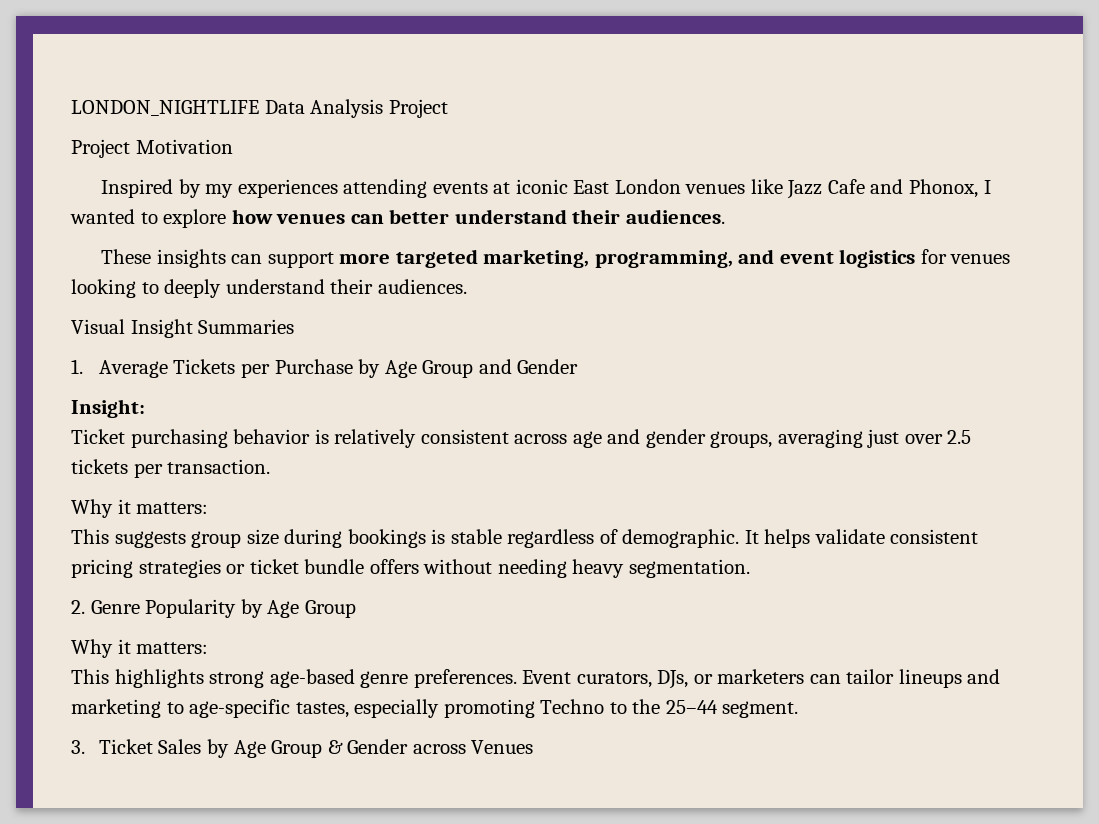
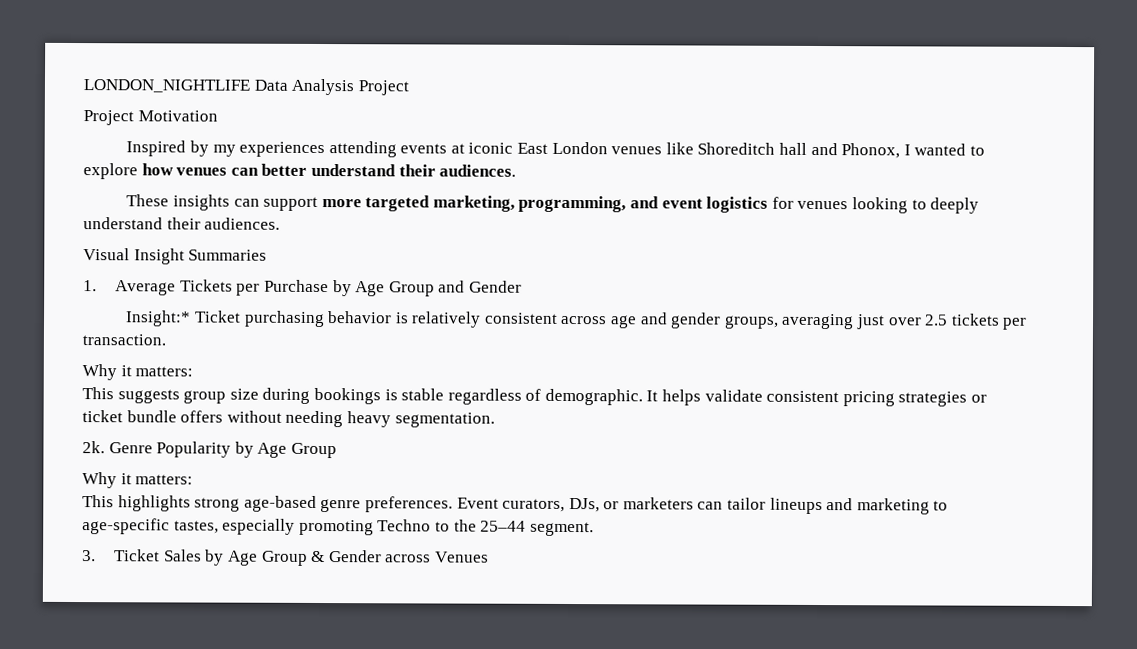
- Inspired by my experiences attending events at iconic East London venues like Jazz Cafe and Phonox, I wanted to explore how venues can better understand their audiences.
+ Inspired by my experiences attending events at iconic East London venues like Shoreditch hall and Phonox, I wanted to explore how venues can better understand their audiences.
- Insight:
- Ticket purchasing behavior is relatively consistent across age and gender groups, averaging just over 2.5 tickets per transaction.
+ Insight:* Ticket purchasing behavior is relatively consistent across age and gender groups, averaging just over 2.5 tickets per transaction.
- 2. Genre Popularity by Age Group
+ 2k. Genre Popularity by Age Group

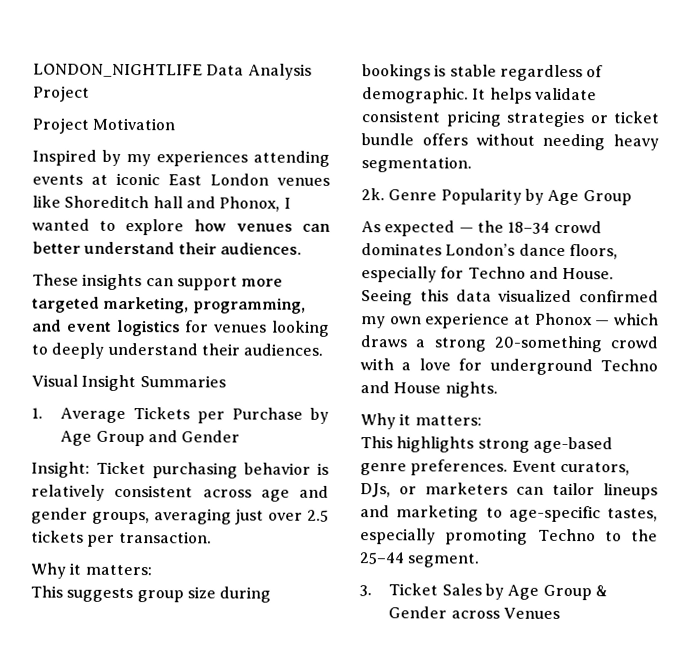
- Insight:* Ticket purchasing behavior is relatively consistent across age and gender groups, averaging just over 2.5 tickets per transaction.
+ Insight: Ticket purchasing behavior is relatively consistent across age and gender groups, averaging just over 2.5 tickets per transaction.
+ As expected — the 18–34 crowd dominates London’s dance floors, especially for Techno and House. Seeing this data visualized confirmed my own experience at Phonox — which draws a strong 20-something crowd with a love for underground Techno and House nights.

